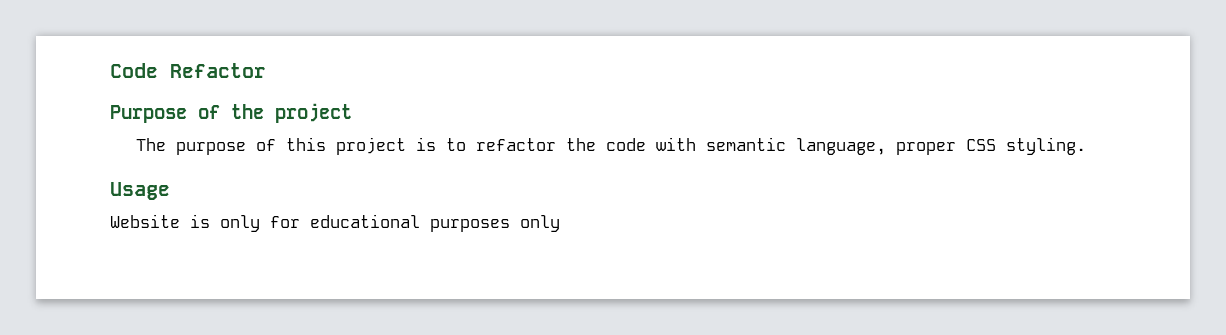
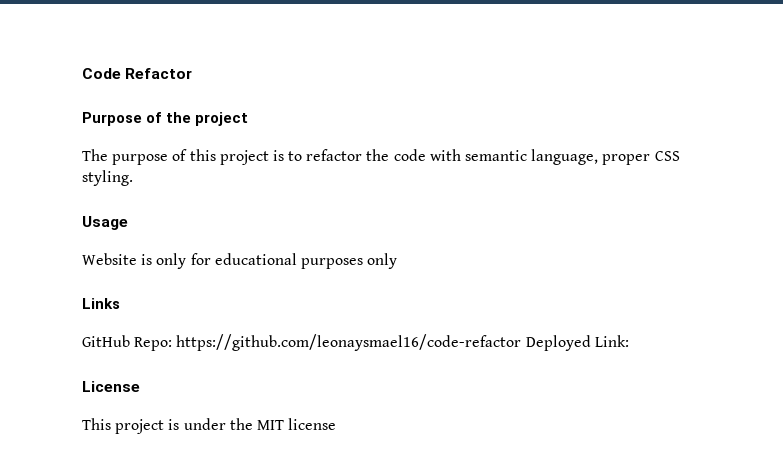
+ Links
+ GitHub Repo: https://github.com/leonaysmael16/code-refactor Deployed Link:
+ License
+ This project is under the MIT license

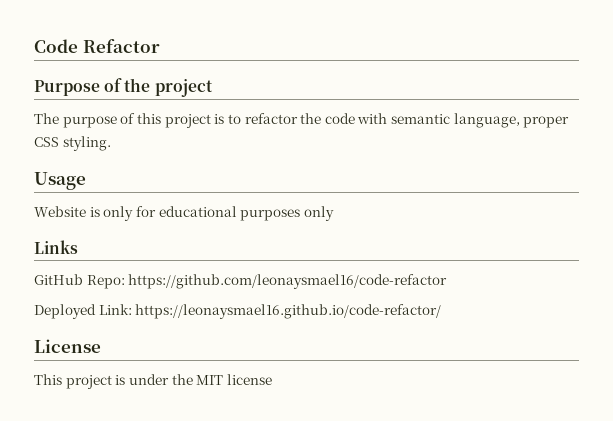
- GitHub Repo: https://github.com/leonaysmael16/code-refactor Deployed Link:
+ GitHub Repo: https://github.com/leonaysmael16/code-refactor
+ Deployed Link: https://leonaysmael16.github.io/code-refactor/

